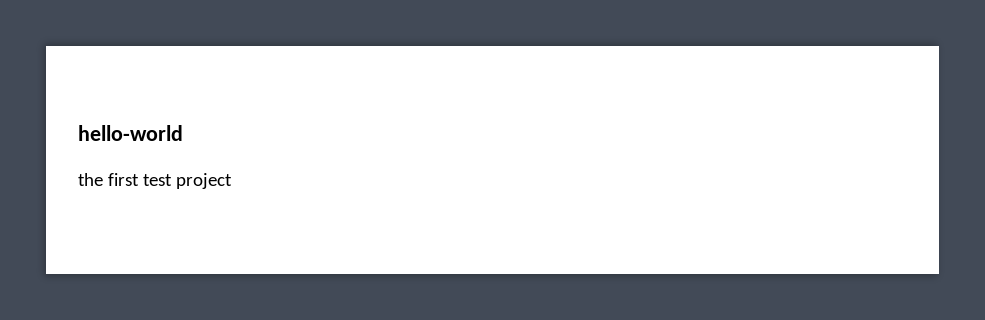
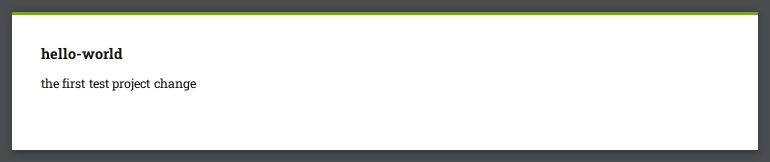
- the first test project
+ the first test project change

